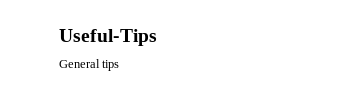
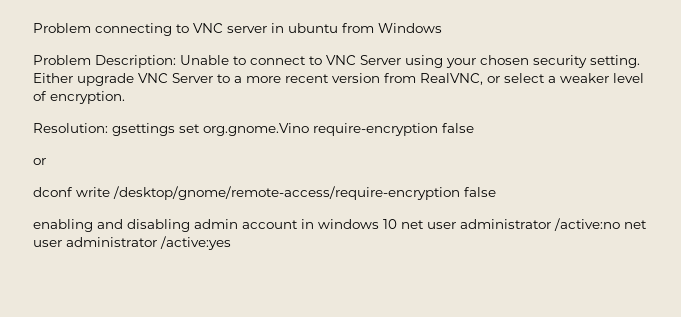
- Useful-Tips
- General tips
+ Problem connecting to VNC server in ubuntu from Windows
+ Problem Description: Unable to connect to VNC Server using your chosen security setting. Either upgrade VNC Server to a more recent version from RealVNC, or select a weaker level of encryption.
+ Resolution: gsettings set org.gnome.Vino require-encryption false
+ or
+ dconf write /desktop/gnome/remote-access/require-encryption false
+ enabling and disabling admin account in windows 10 net user administrator /active:no net user administrator /active:yes

